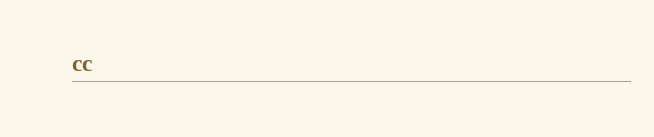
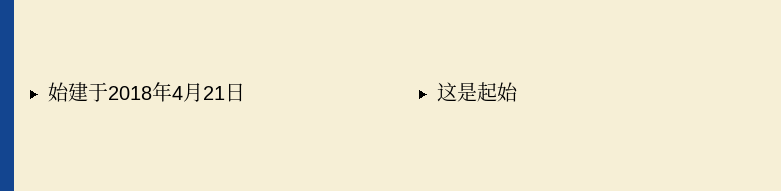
- cc
+ 始建于2018年4月21日
+ 这是起始

